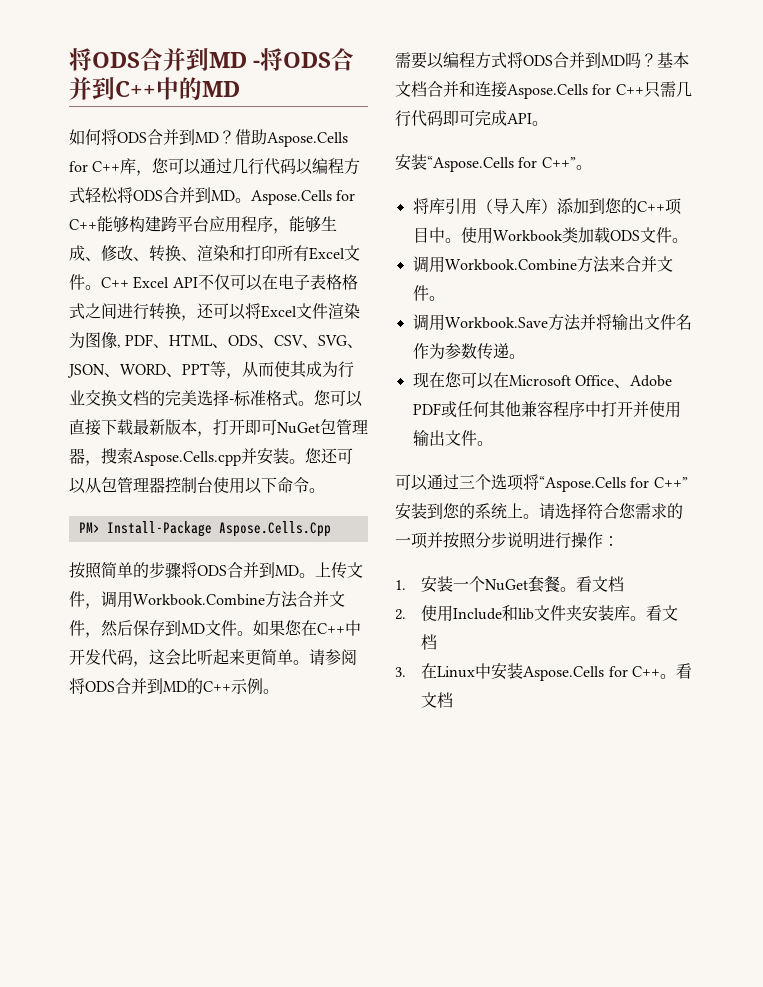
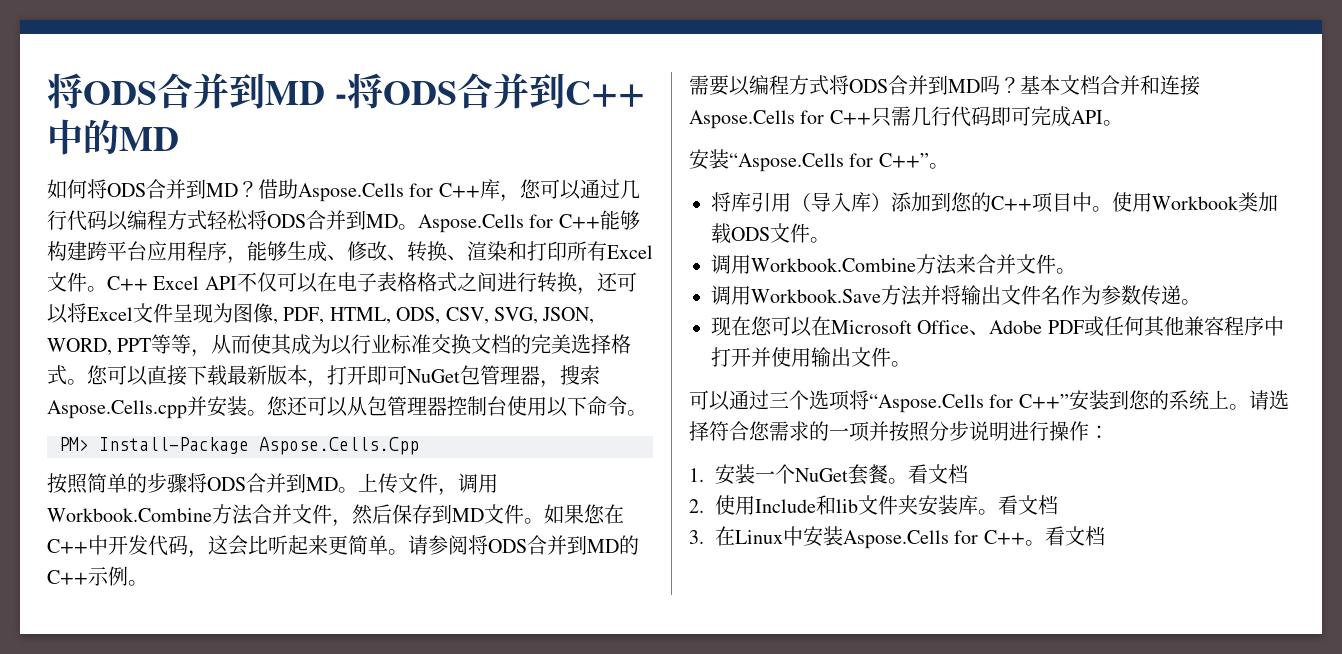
- C++ Excel API不仅可以在电子表格格式之间进行转换，还可以将Excel文件渲染为图像, PDF、HTML、ODS、CSV、SVG、JSON、WORD、PPT等，从而使其成为行业交换文档的完美选择-标准格式。
+ C++ Excel API不仅可以在电子表格格式之间进行转换，还可以将Excel文件呈现为图像, PDF, HTML, ODS, CSV, SVG, JSON, WORD, PPT等等，从而使其成为以行业标准交换文档的完美选择格式。

